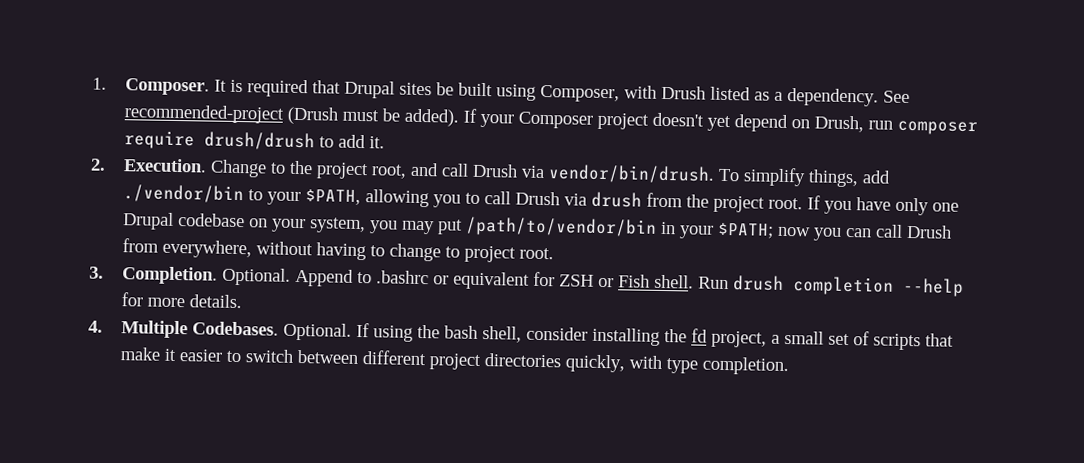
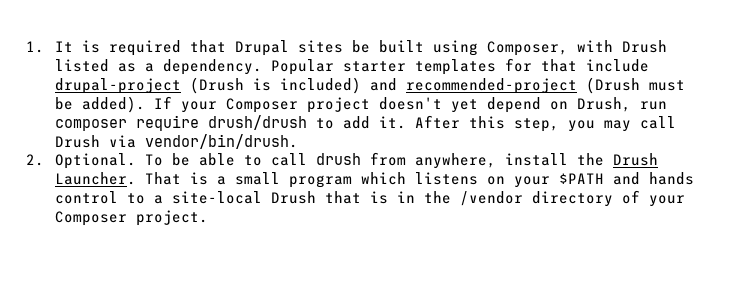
- 1. Composer. It is required that Drupal sites be built using Composer, with Drush listed as a dependency.
+ 1. It is required that Drupal sites be built using Composer, with Drush listed as a dependency.
- See recommended-project (Drush must be added).
+ Popular starter templates for that include drupal-project (Drush is included) and recommended-project (Drush must be added).
- If your Composer project doesn't yet depend on Drush, run composer require drush/drush to add it.
- 2. Execution. Change to the project root, and call Drush via vendor/bin/drush. To simplify things, add ./vendor/bin to your $PATH, allowing you to call Drush via drush from the project root. If you have only one Drupal codebase on your system, you may put /path/to/vendor/bin in your $PATH; now you can call Drush from everywhere, without having to change to project root.
- 3. Completion. Optional. Append to .bashrc or equivalent for ZSH or Fish shell. Run drush completion --help for more details.
- 4. Multiple Codebases. Optional. If using the bash shell, consider installing the fd project, a small set of scripts that make it easier to switch between different project directories quickly, with type completion.
+ If your Composer project doesn't yet depend on Drush, run composer require drush/drush to add it. After this step, you may call Drush via vendor/bin/drush.
+ 2. Optional. To be able to call drush from anywhere, install the Drush Launcher. That is a small program which listens on your $PATH and hands control to a site-local Drush that is in the /vendor directory of your Composer project.

